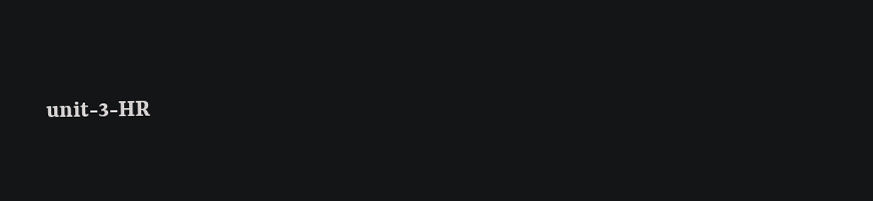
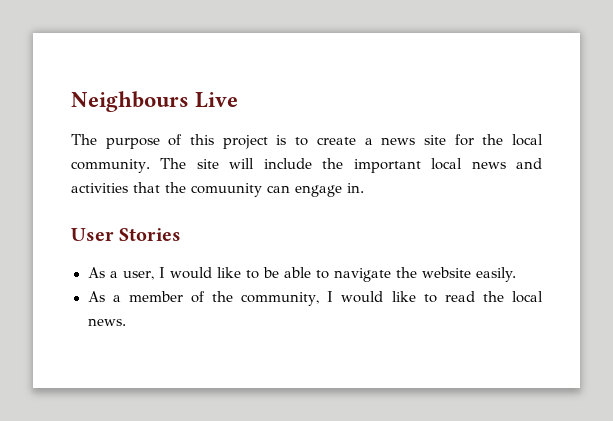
- unit-3-HR
+ Neighbours Live
+ The purpose of this project is to create a news site for the local community. The site will include the important local news and activities that the comuunity can engage in.
+ User Stories
+ As a user, I would like to be able to navigate the website easily.
+ As a member of the community, I would like to read the local news.

